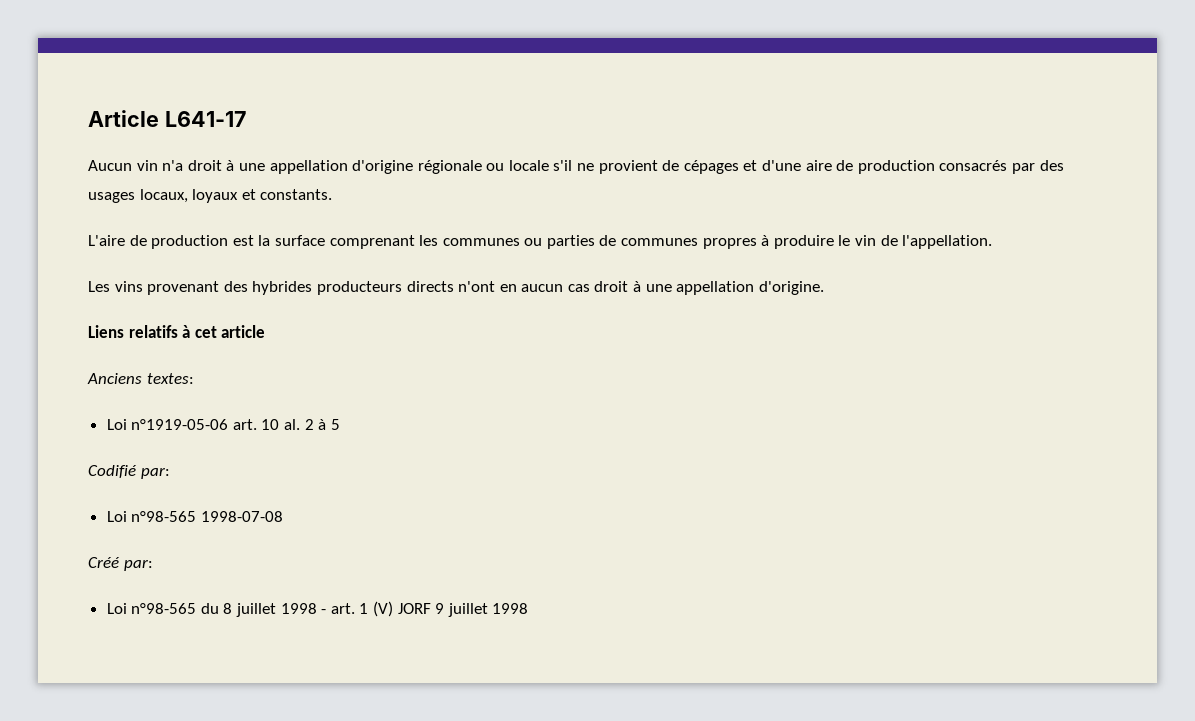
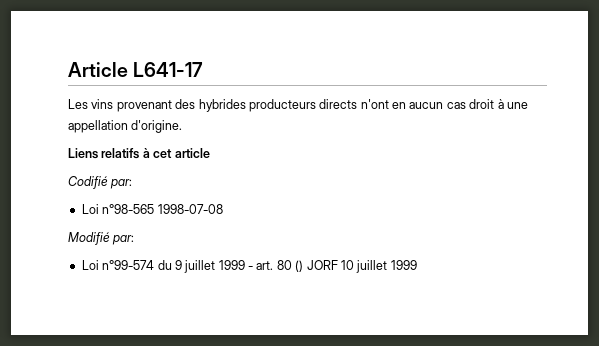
- Aucun vin n'a droit à une appellation d'origine régionale ou locale s'il ne provient de cépages et d'une aire de production consacrés par des usages locaux, loyaux et constants.
- L'aire de production est la surface comprenant les communes ou parties de communes propres à produire le vin de l'appellation.
- Anciens textes:
- Loi n°1919-05-06 art. 10 al. 2 à 5
- Créé par:
- Loi n°98-565 du 8 juillet 1998 - art. 1 (V) JORF 9 juillet 1998
+ Modifié par:
+ Loi n°99-574 du 9 juillet 1999 - art. 80 () JORF 10 juillet 1999

